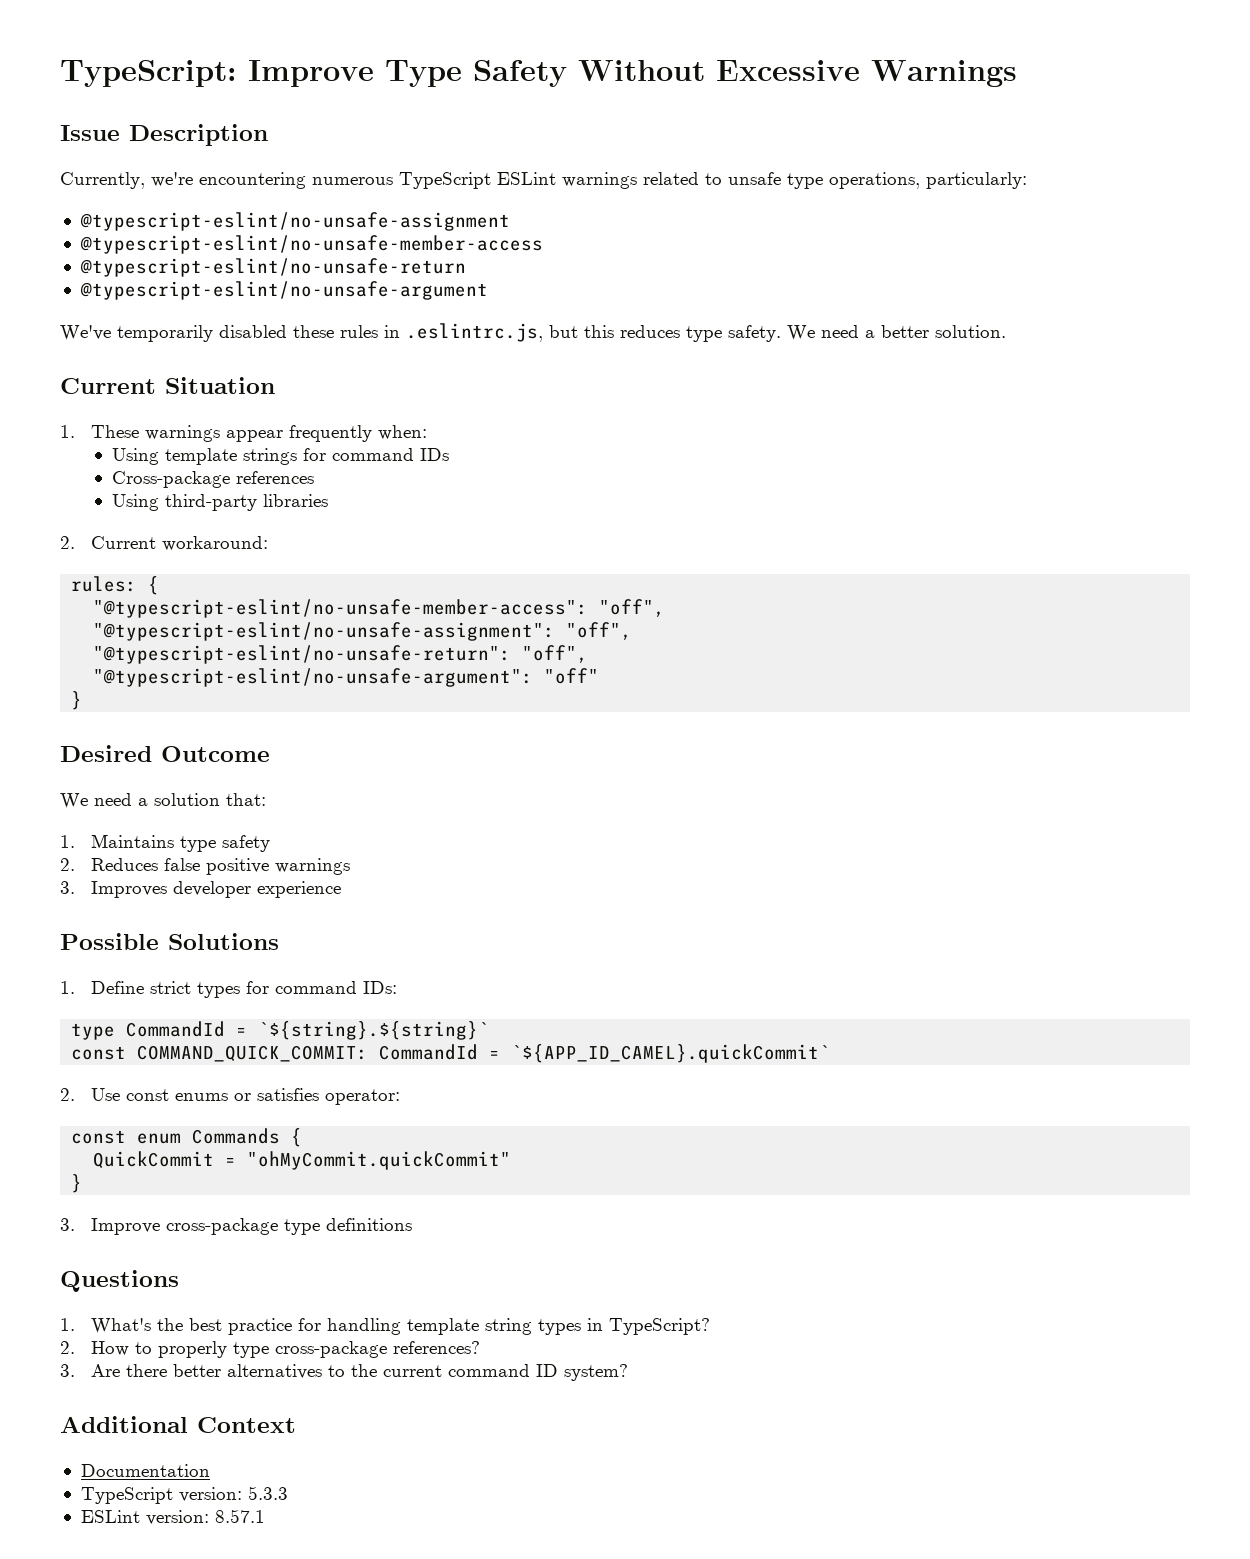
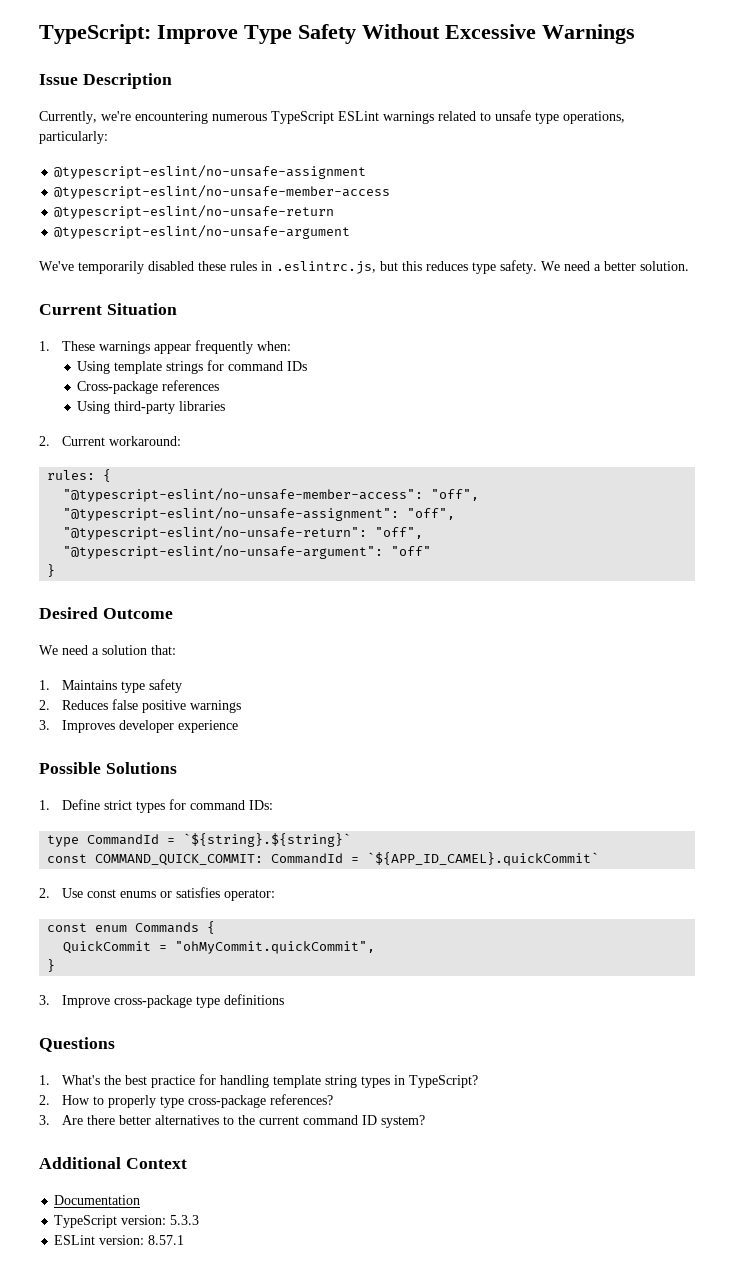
- QuickCommit = "ohMyCommit.quickCommit"
+ QuickCommit = "ohMyCommit.quickCommit",

